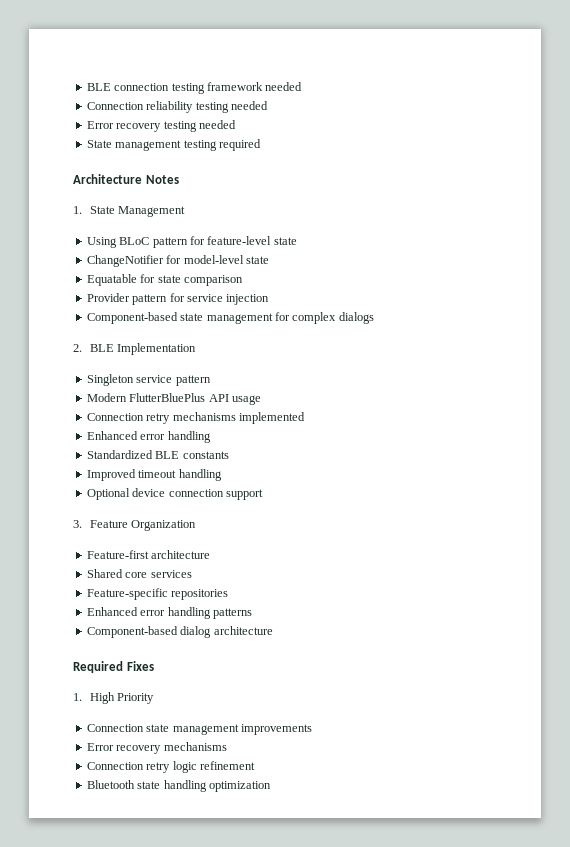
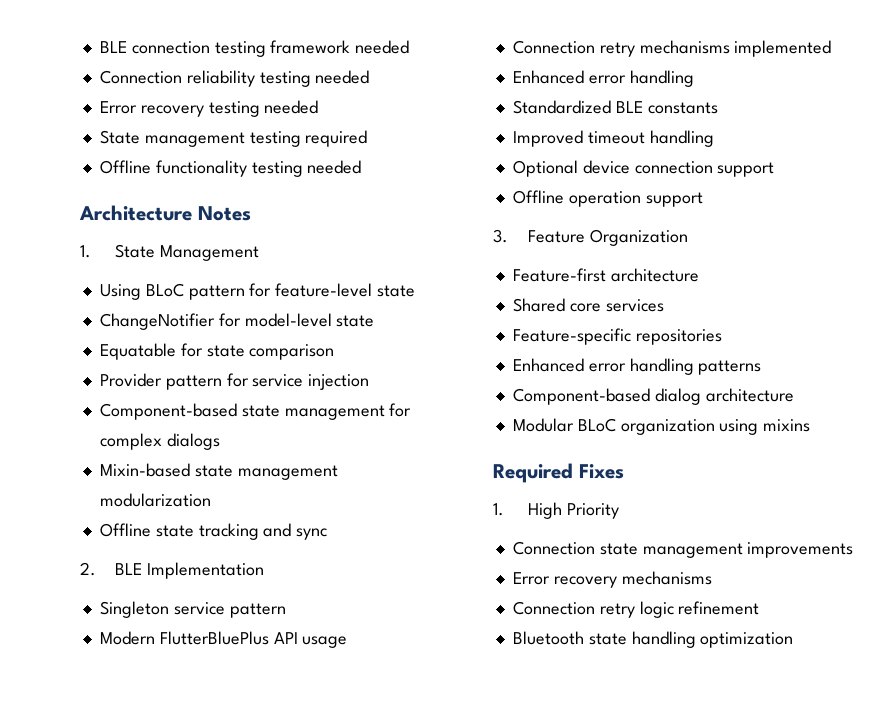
+ Offline functionality testing needed
+ Mixin-based state management modularization
+ Offline state tracking and sync
+ Offline operation support
+ Modular BLoC organization using mixins

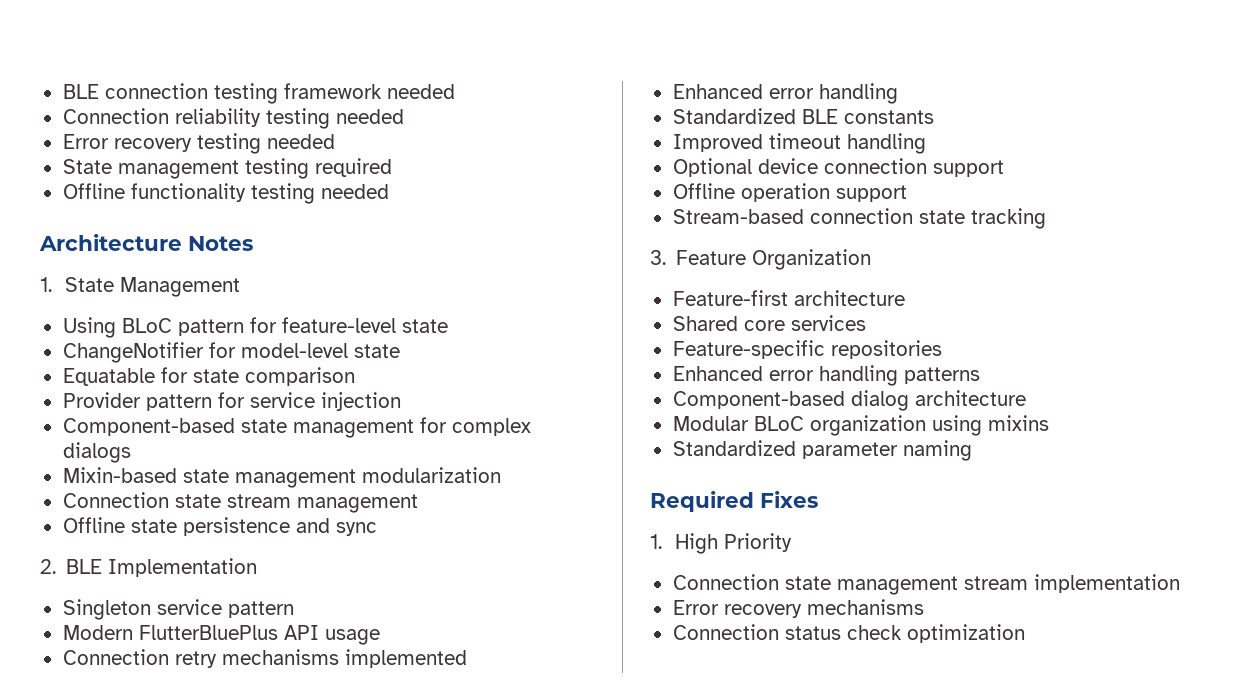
+ Connection state stream management
- Offline state tracking and sync
+ Offline state persistence and sync
+ Stream-based connection state tracking
+ Standardized parameter naming
- Connection state management improvements
+ Connection state management stream implementation
- Connection retry logic refinement
- Bluetooth state handling optimization
+ Connection status check optimization

